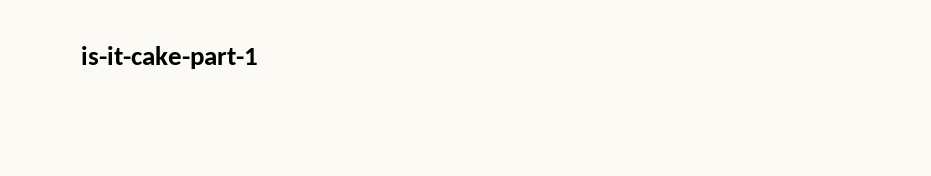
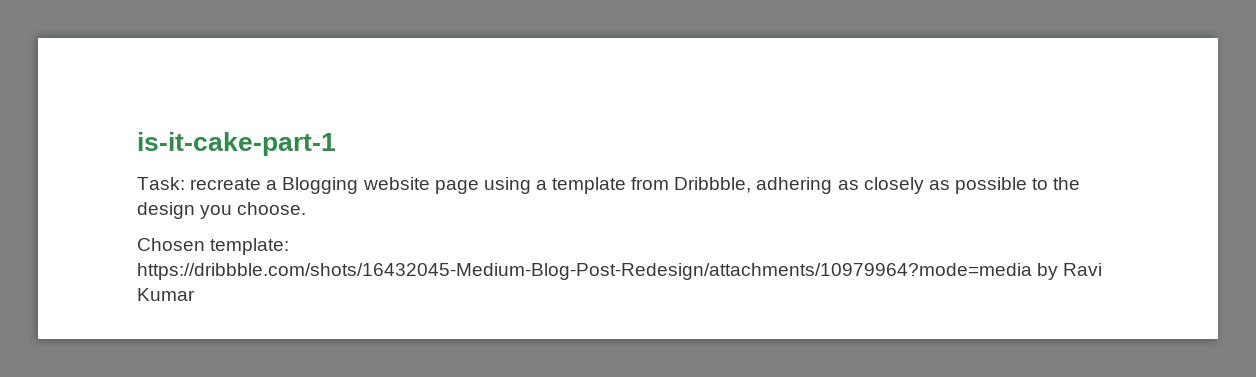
+ Task: recreate a Blogging website page using a template from Dribbble, adhering as closely as possible to the design you choose.
+ Chosen template: https://dribbble.com/shots/16432045-Medium-Blog-Post-Redesign/attachments/10979964?mode=media by Ravi Kumar

